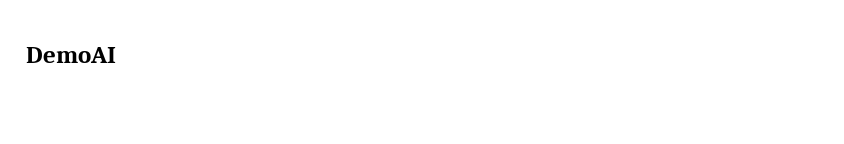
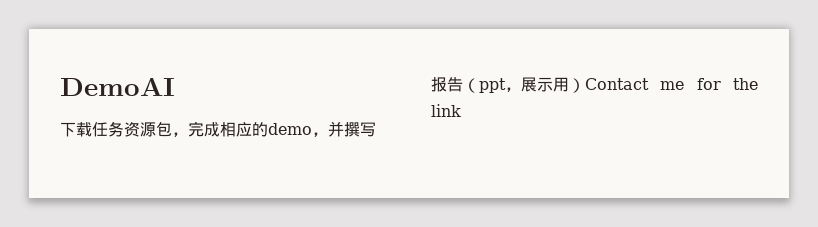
+ 下载任务资源包，完成相应的demo，并撰写报告（ppt，展示用）Contact me for the link

